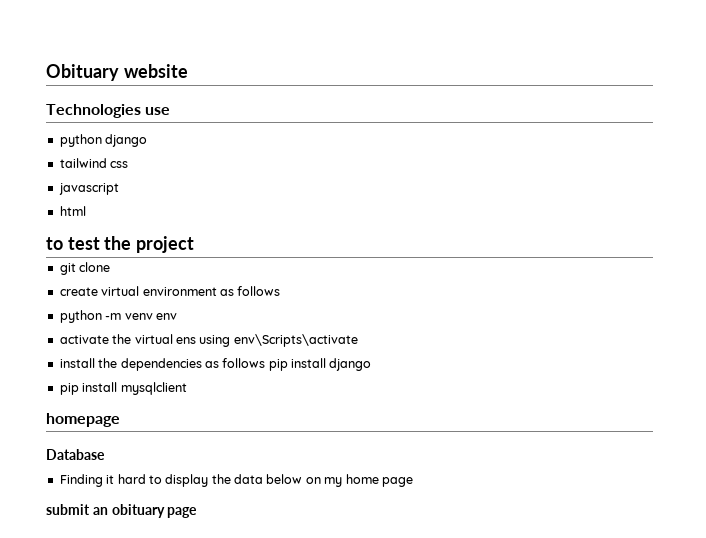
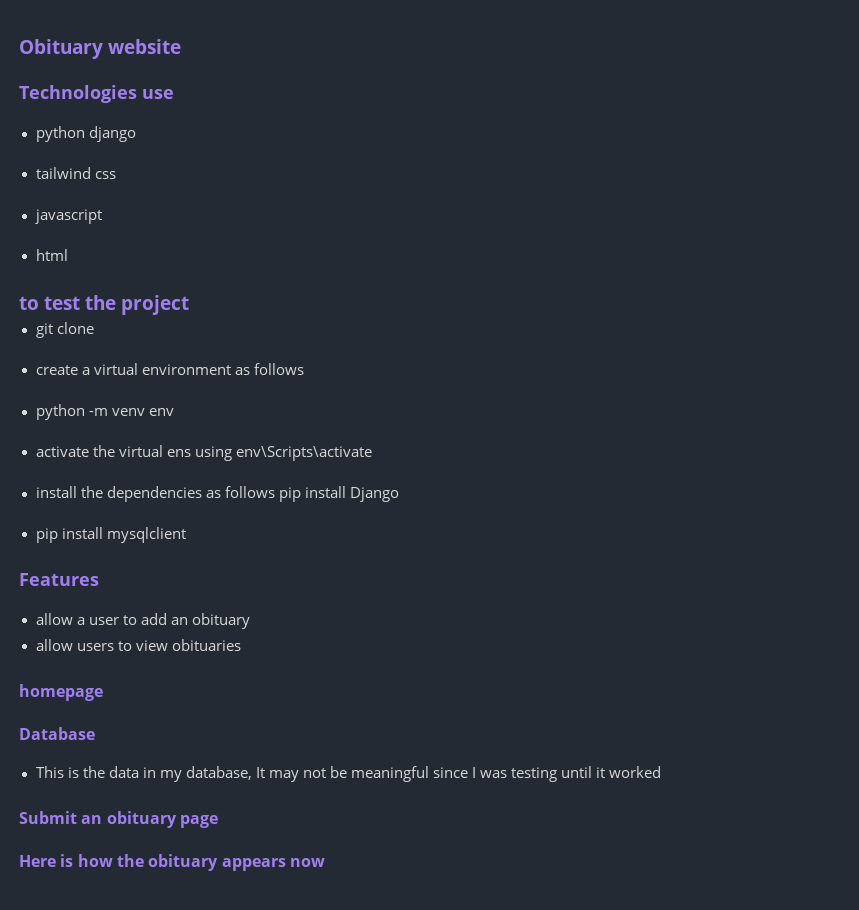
- create virtual environment as follows
+ create a virtual environment as follows
- install the dependencies as follows pip install django
+ install the dependencies as follows pip install Django
+ Features
+ allow a user to add an obituary
+ allow users to view obituaries
  homepage
  Database
- Finding it hard to display the data below on my home page
- submit an obituary page
+ This is the data in my database, It may not be meaningful since I was testing until it worked
+ Submit an obituary page
+ Here is how the obituary appears now

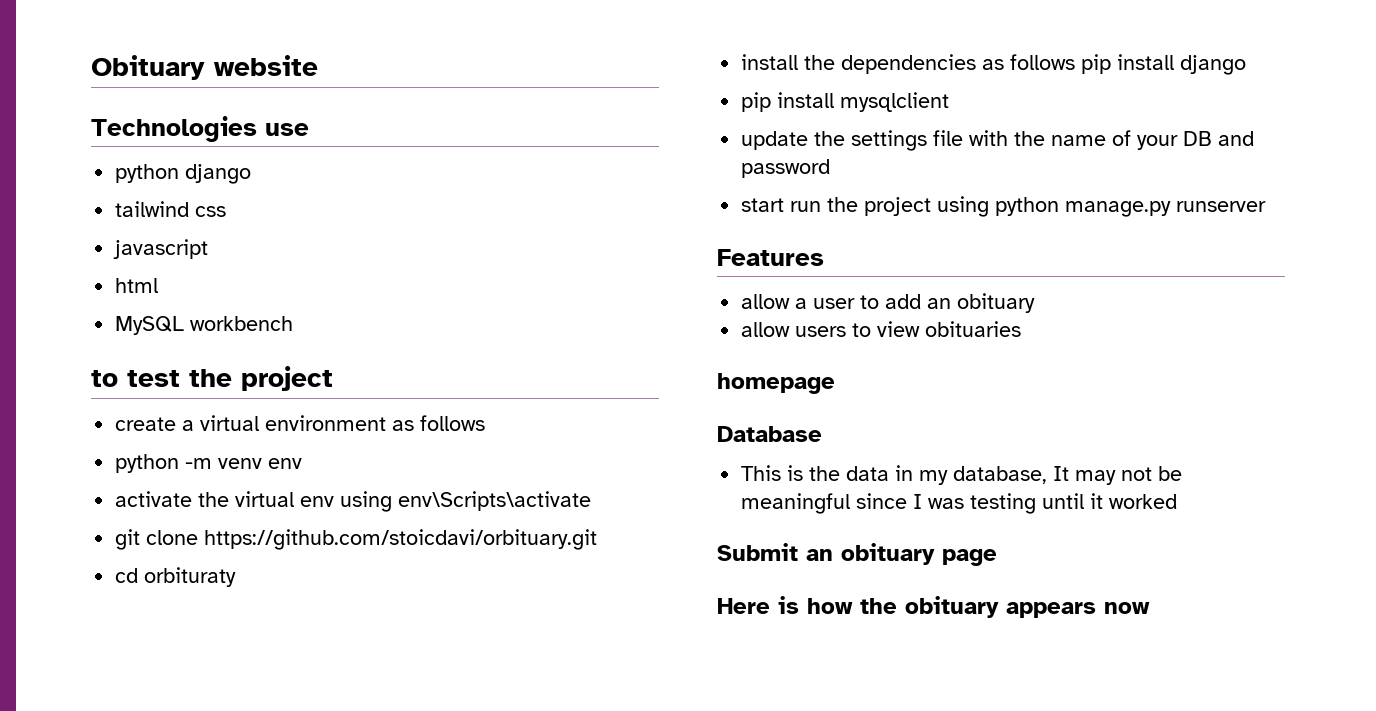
+ MySQL workbench
- git clone
- activate the virtual ens using env\Scripts\activate
+ activate the virtual env using env\Scripts\activate
+ git clone https://github.com/stoicdavi/orbituary.git
+ cd orbituraty
- install the dependencies as follows pip install Django
+ install the dependencies as follows pip install django
+ update the settings file with the name of your DB and password
+ start run the project using python manage.py runserver

